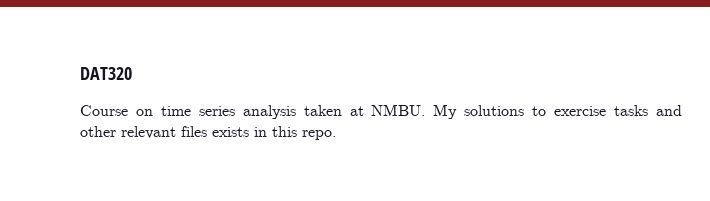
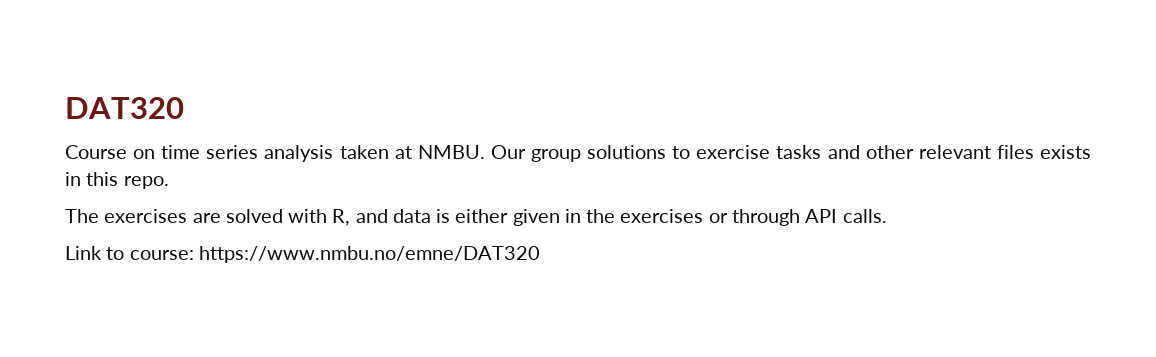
- My solutions to exercise tasks and other relevant files exists in this repo.
+ Our group solutions to exercise tasks and other relevant files exists in this repo.
+ The exercises are solved with R, and data is either given in the exercises or through API calls.
+ Link to course: https://www.nmbu.no/emne/DAT320

